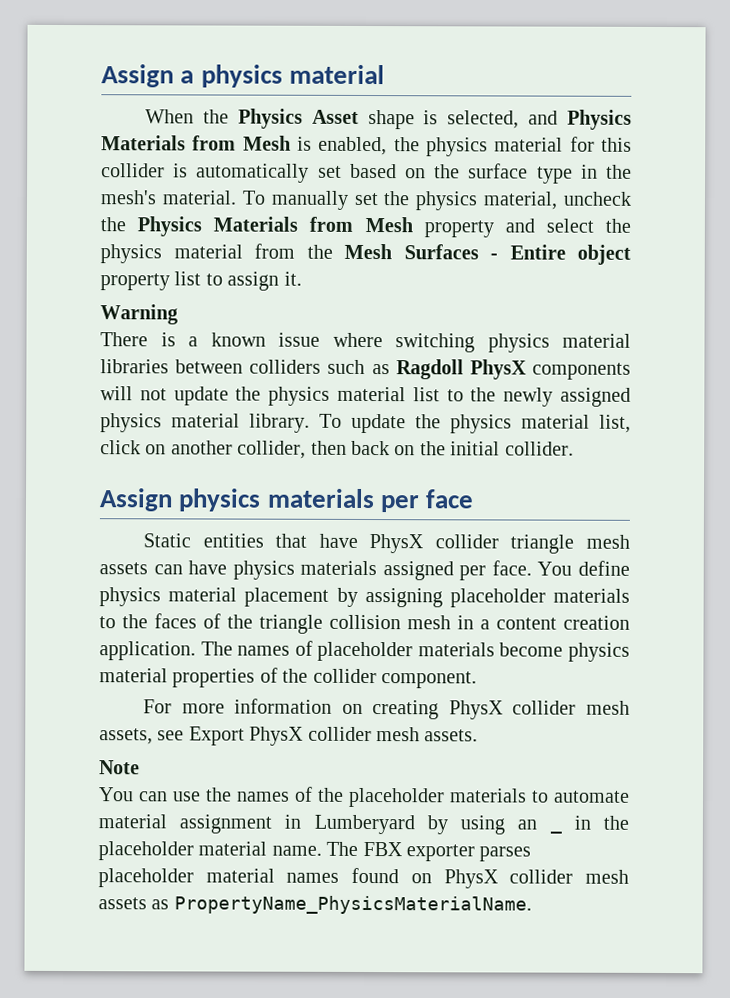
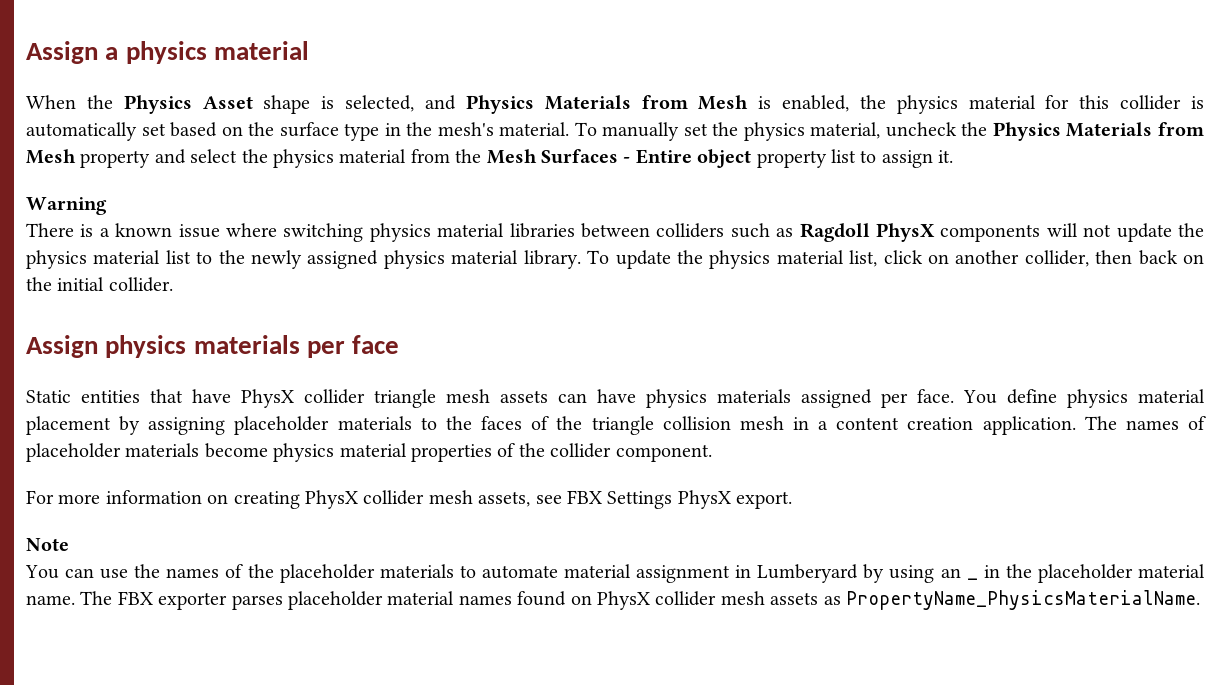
- For more information on creating PhysX collider mesh assets, see Export PhysX collider mesh assets.
+ For more information on creating PhysX collider mesh assets, see FBX Settings PhysX export.

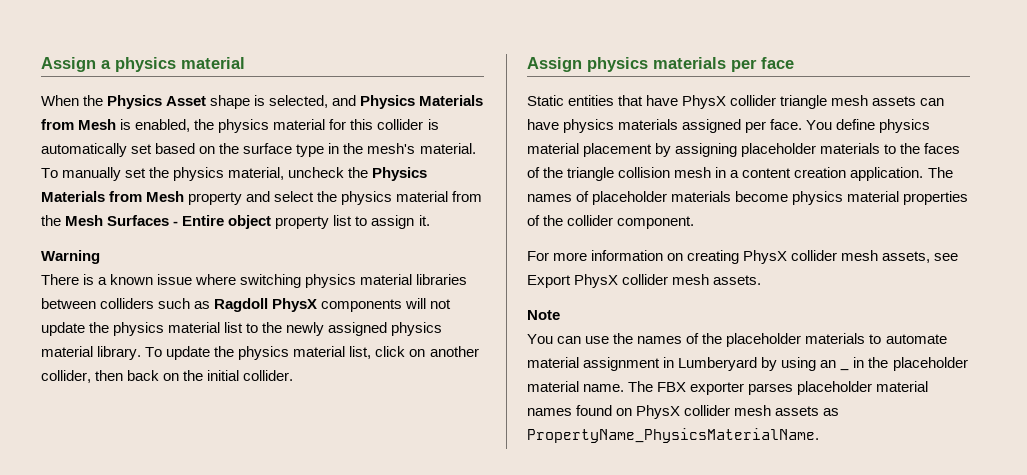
- For more information on creating PhysX collider mesh assets, see FBX Settings PhysX export.
+ For more information on creating PhysX collider mesh assets, see Export PhysX collider mesh assets.

